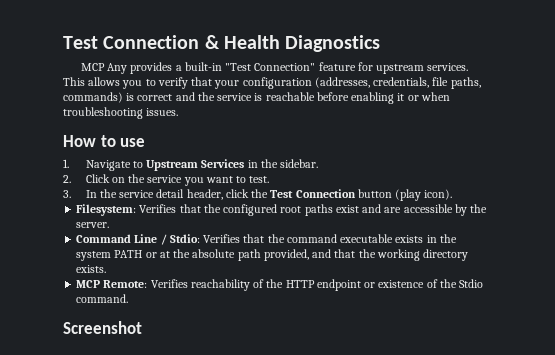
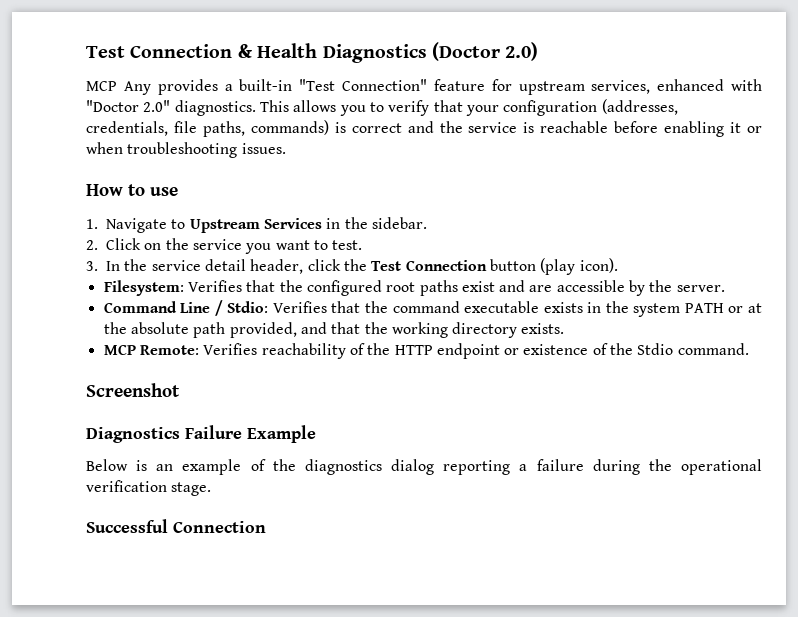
- Test Connection & Health Diagnostics
+ Test Connection & Health Diagnostics (Doctor 2.0)
- MCP Any provides a built-in "Test Connection" feature for upstream services.
+ MCP Any provides a built-in "Test Connection" feature for upstream services, enhanced with "Doctor 2.0" diagnostics.
+ Diagnostics Failure Example
+ Below is an example of the diagnostics dialog reporting a failure during the operational verification stage.
+ Successful Connection

